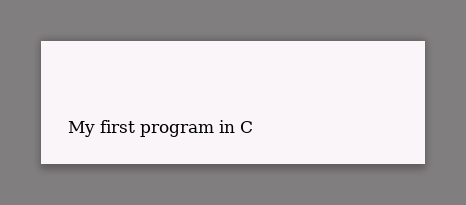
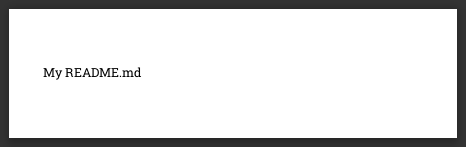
- My first program in C
+ My README.md

